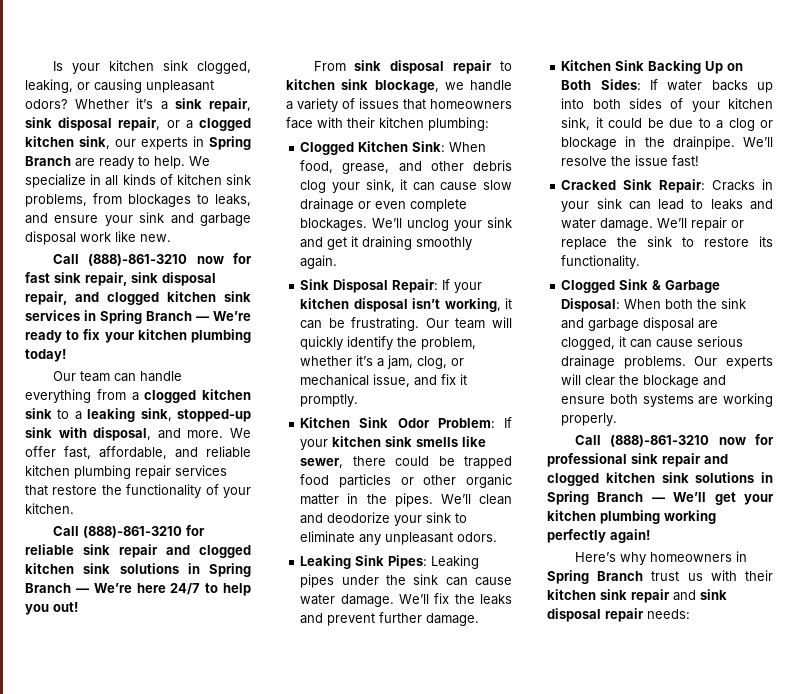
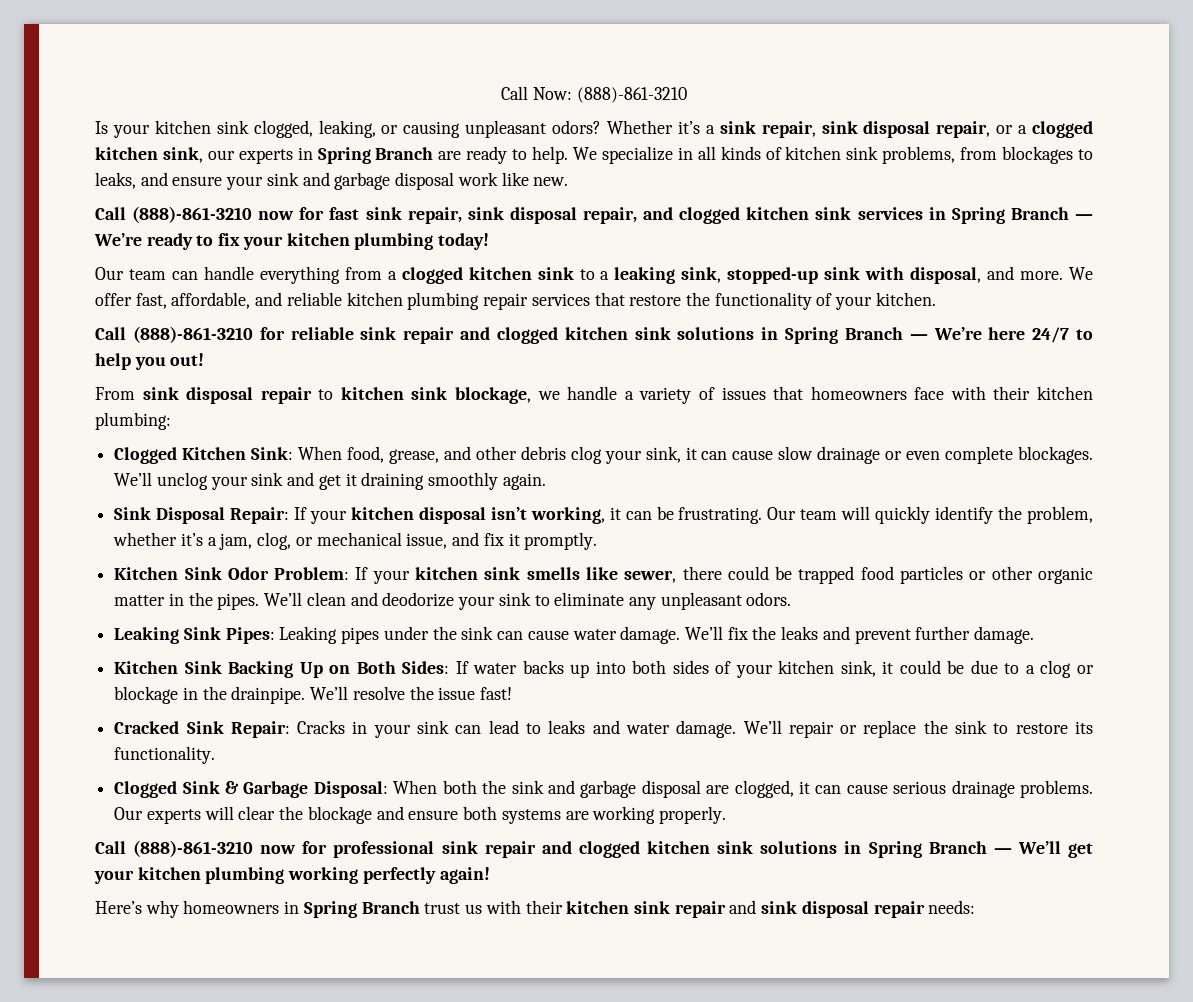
+ Call Now: (888)-861-3210

